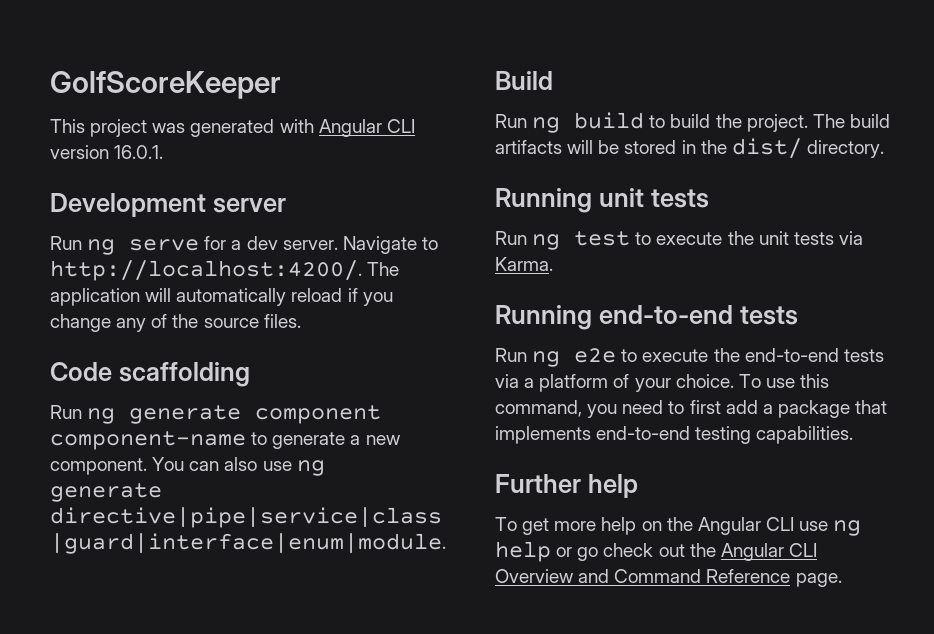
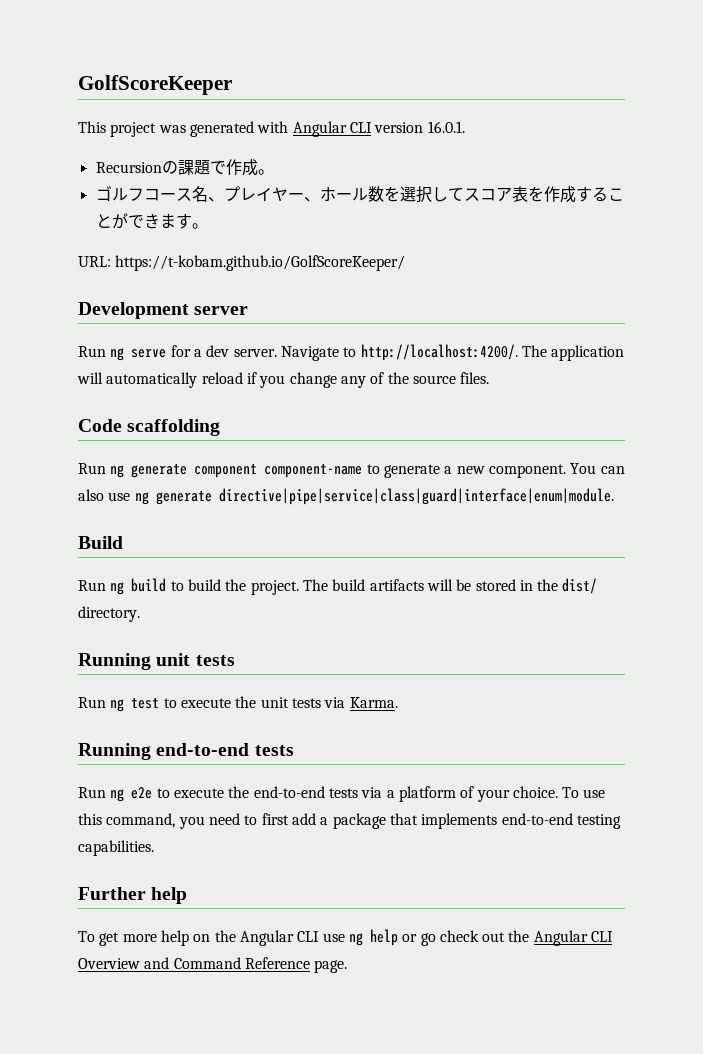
+ Recursionの課題で作成。
+ ゴルフコース名、プレイヤー、ホール数を選択してスコア表を作成することができます。
+ URL: https://t-kobam.github.io/GolfScoreKeeper/

